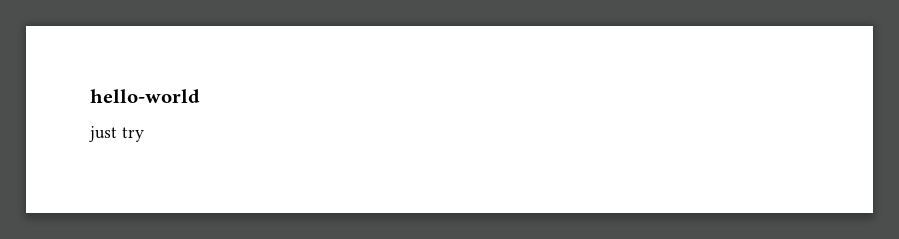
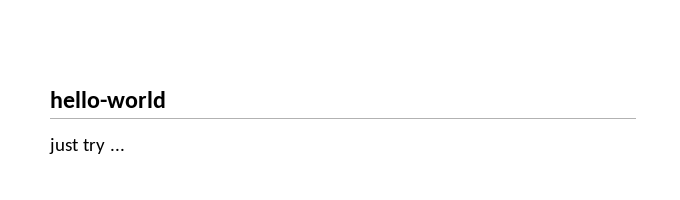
- just try
+ just try ...

